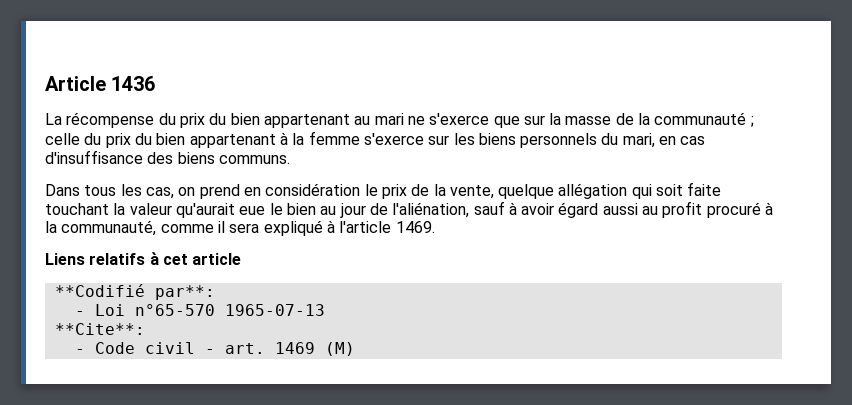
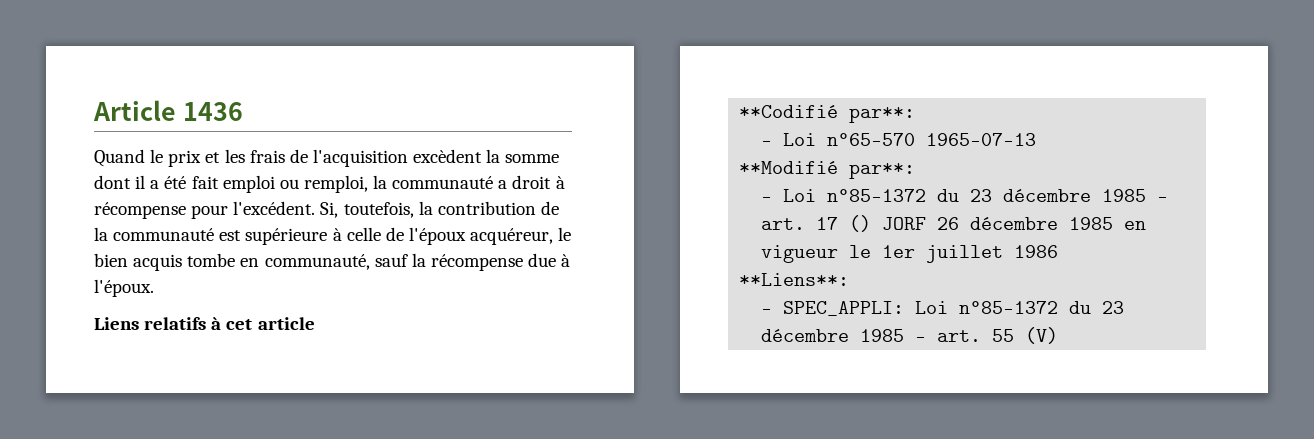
- La récompense du prix du bien appartenant au mari ne s'exerce que sur la masse de la communauté ; celle du prix du bien appartenant à la femme s'exerce sur les biens personnels du mari, en cas d'insuffisance des biens communs.
- Dans tous les cas, on prend en considération le prix de la vente, quelque allégation qui soit faite touchant la valeur qu'aurait eue le bien au jour de l'aliénation, sauf à avoir égard aussi au profit procuré à la communauté, comme il sera expliqué à l'article 1469.
+ Quand le prix et les frais de l'acquisition excèdent la somme dont il a été fait emploi ou remploi, la communauté a droit à récompense pour l'excédent. Si, toutefois, la contribution de la communauté est supérieure à celle de l'époux acquéreur, le bien acquis tombe en communauté, sauf la récompense due à l'époux.
- **Cite**:
- - Code civil - art. 1469 (M)
+ **Modifié par**:
+ - Loi n°85-1372 du 23 décembre 1985 - art. 17 () JORF 26 décembre 1985 en vigueur le 1er juillet 1986
+ **Liens**:
+ - SPEC_APPLI: Loi n°85-1372 du 23 décembre 1985 - art. 55 (V)

